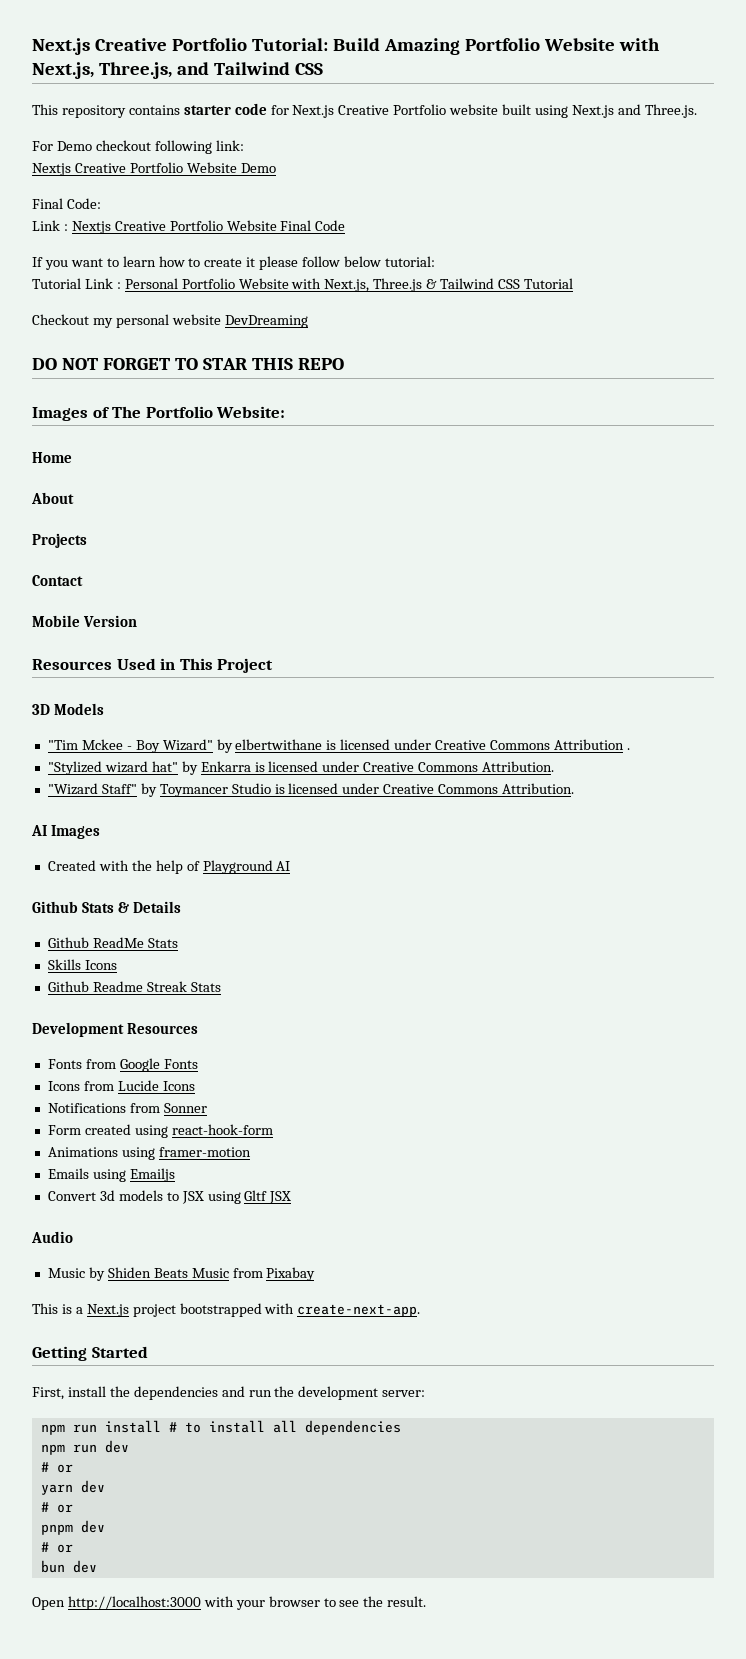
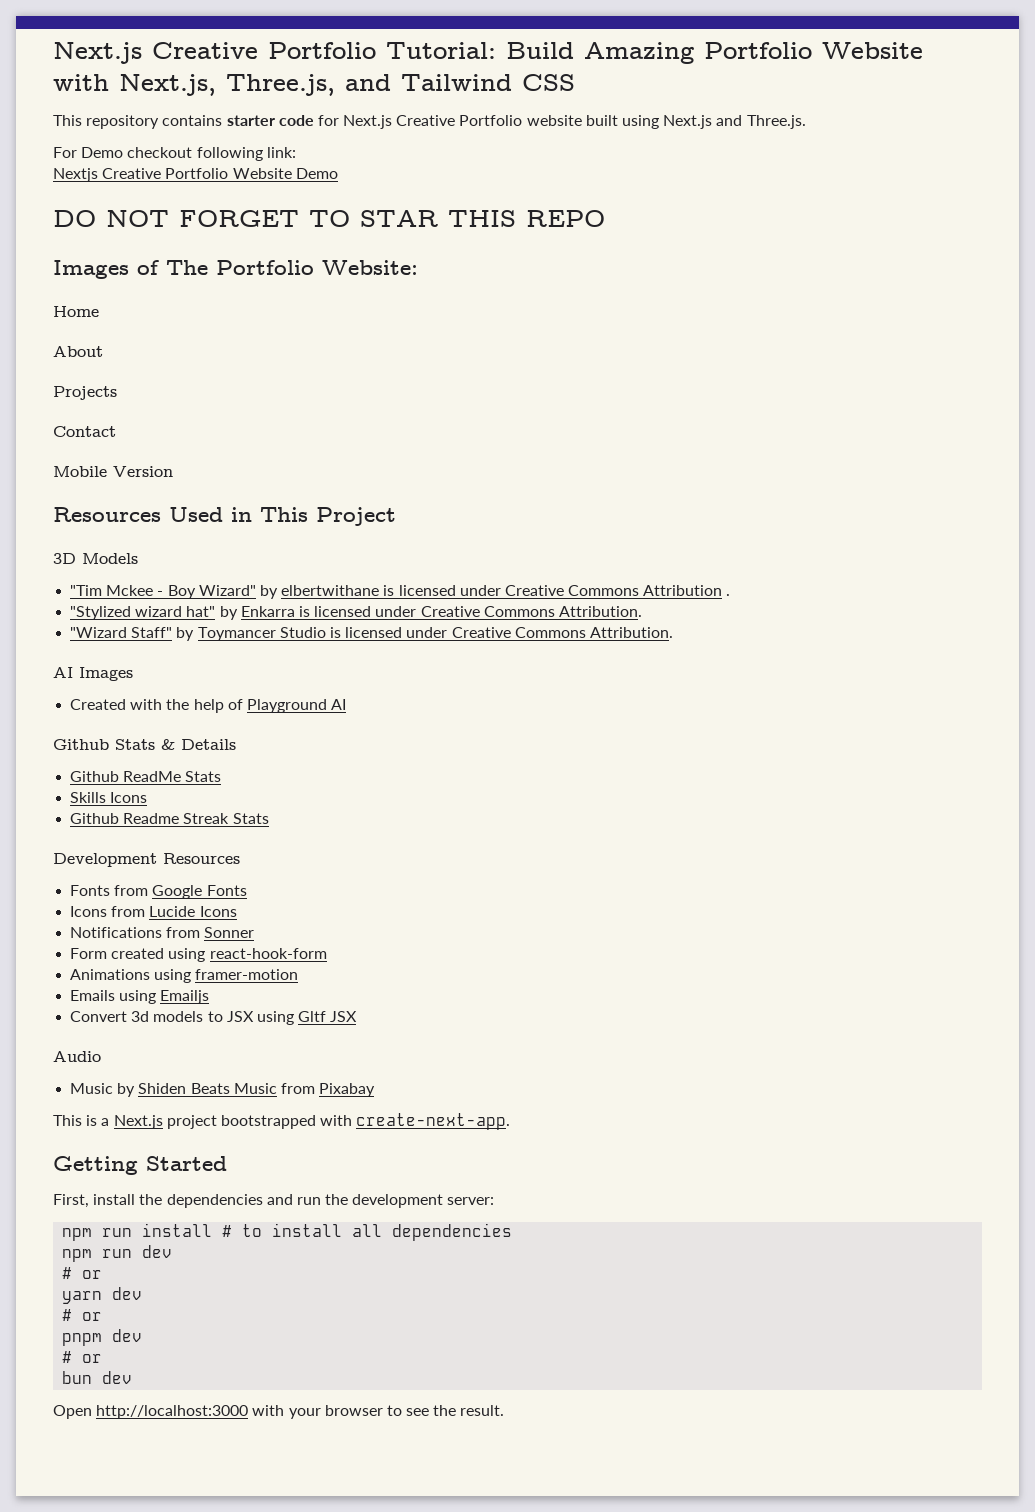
- Final Code:
- Link : Nextjs Creative Portfolio Website Final Code
- If you want to learn how to create it please follow below tutorial:
- Tutorial Link : Personal Portfolio Website with Next.js, Three.js & Tailwind CSS Tutorial
- Checkout my personal website DevDreaming

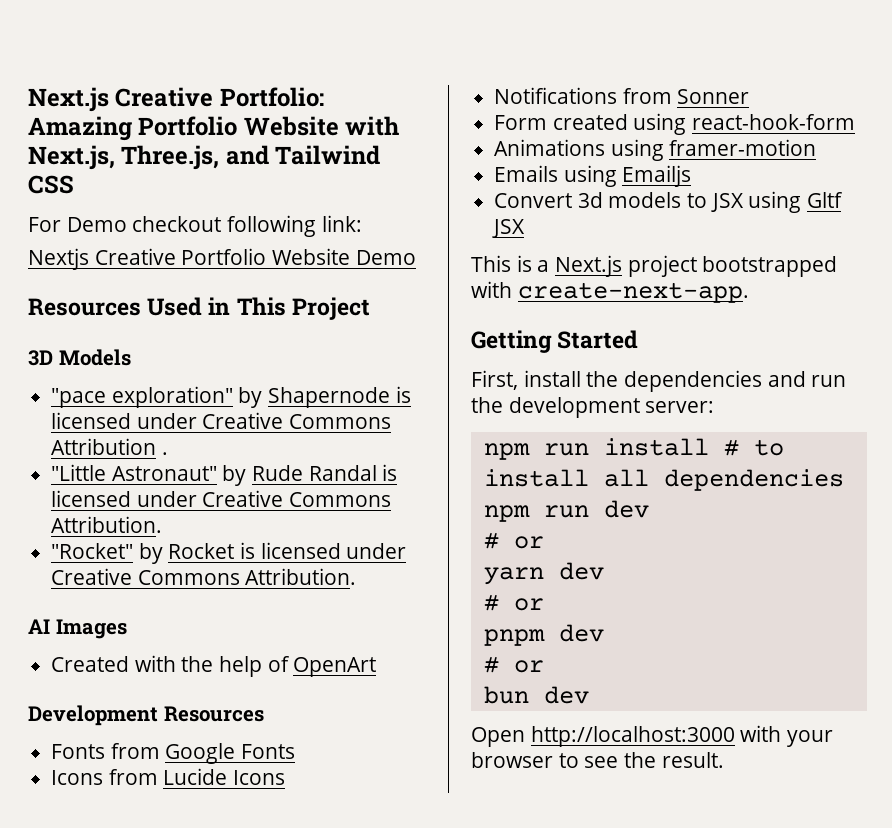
- Next.js Creative Portfolio Tutorial: Build Amazing Portfolio Website with Next.js, Three.js, and Tailwind CSS
+ Next.js Creative Portfolio: Amazing Portfolio Website with Next.js, Three.js, and Tailwind CSS
- This repository contains starter code for Next.js Creative Portfolio website built using Next.js and Three.js.
- DO NOT FORGET TO STAR THIS REPO
- Images of The Portfolio Website:
- Home
- About
- Projects
- Contact
- Mobile Version
- "Tim Mckee - Boy Wizard" by elbertwithane is licensed under Creative Commons Attribution .
+ "pace exploration" by Shapernode is licensed under Creative Commons Attribution .
- "Stylized wizard hat" by Enkarra is licensed under Creative Commons Attribution.
- "Wizard Staff" by Toymancer Studio is licensed under Creative Commons Attribution.
+ "Little Astronaut" by Rude Randal is licensed under Creative Commons Attribution.
+ "Rocket" by Rocket is licensed under Creative Commons Attribution.
- Created with the help of Playground AI
- Github Stats & Details
- Github ReadMe Stats
- Skills Icons
- Github Readme Streak Stats
+ Created with the help of OpenArt
- Audio
- Music by Shiden Beats Music from Pixabay

